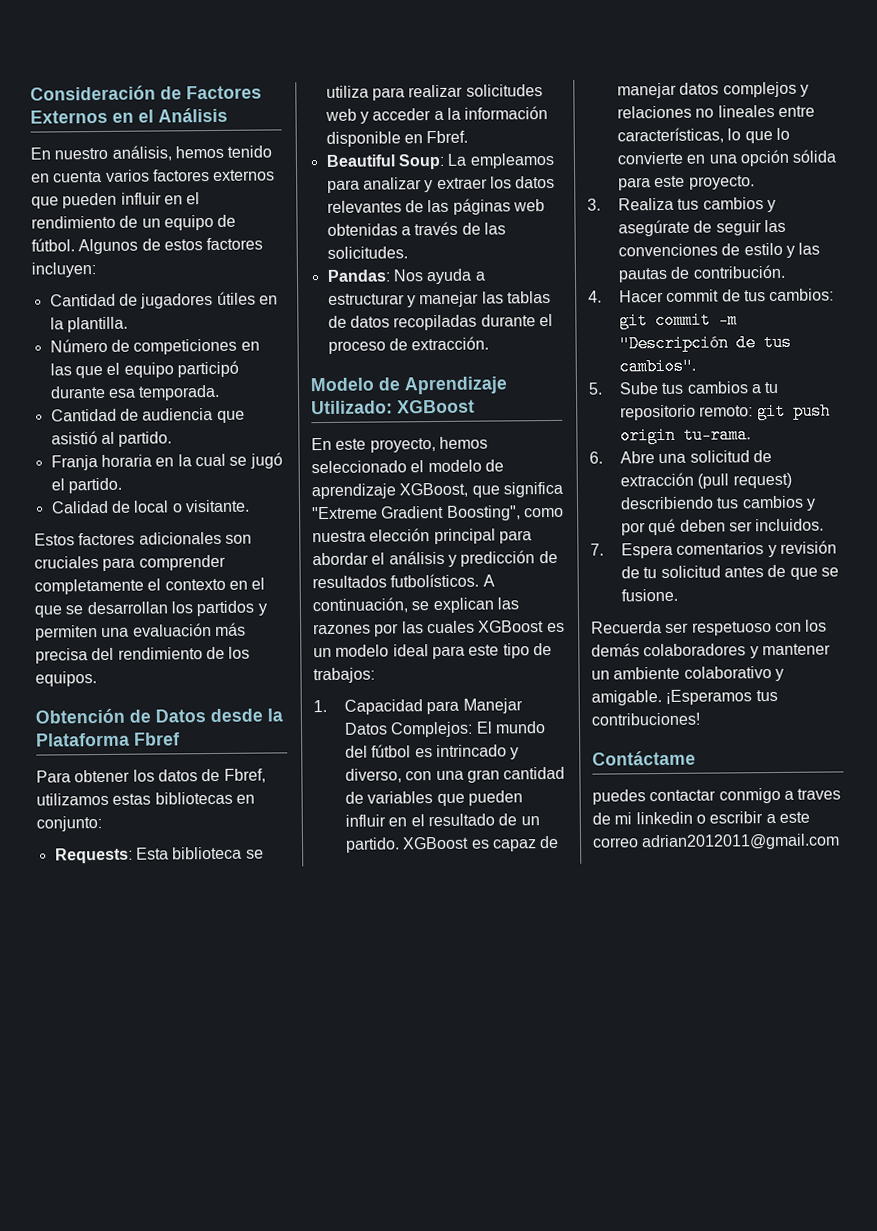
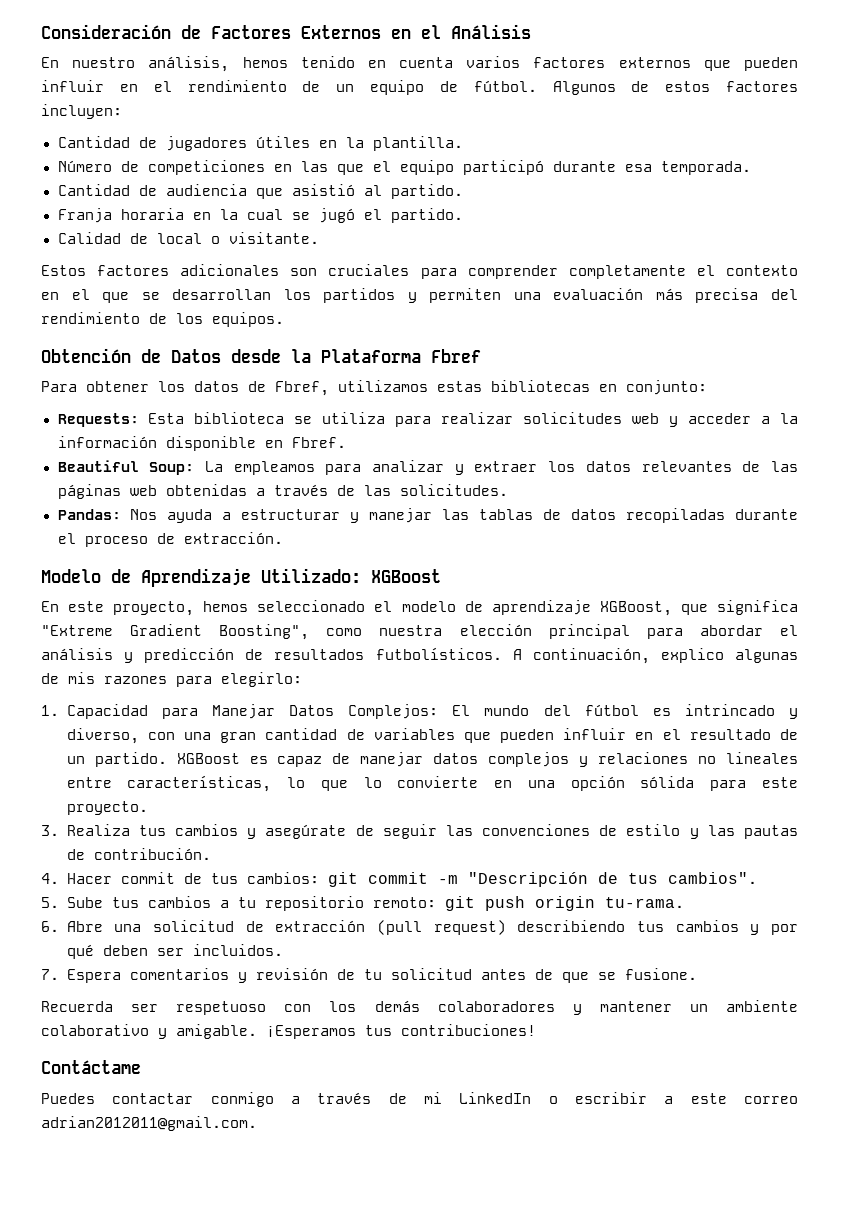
- A continuación, se explican las razones por las cuales XGBoost es un modelo ideal para este tipo de trabajos:
+ A continuación, explico algunas de mis razones para elegirlo:
- puedes contactar conmigo a traves de mi linkedin o escribir a este correo adrian2012011@gmail.com
+ Puedes contactar conmigo a través de mi LinkedIn o escribir a este correo adrian2012011@gmail.com.

